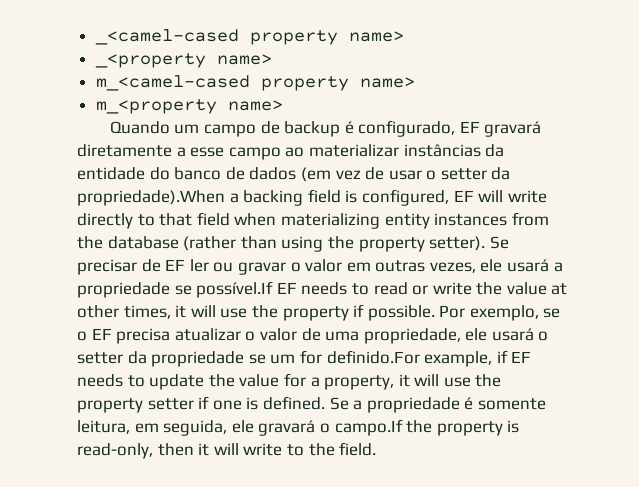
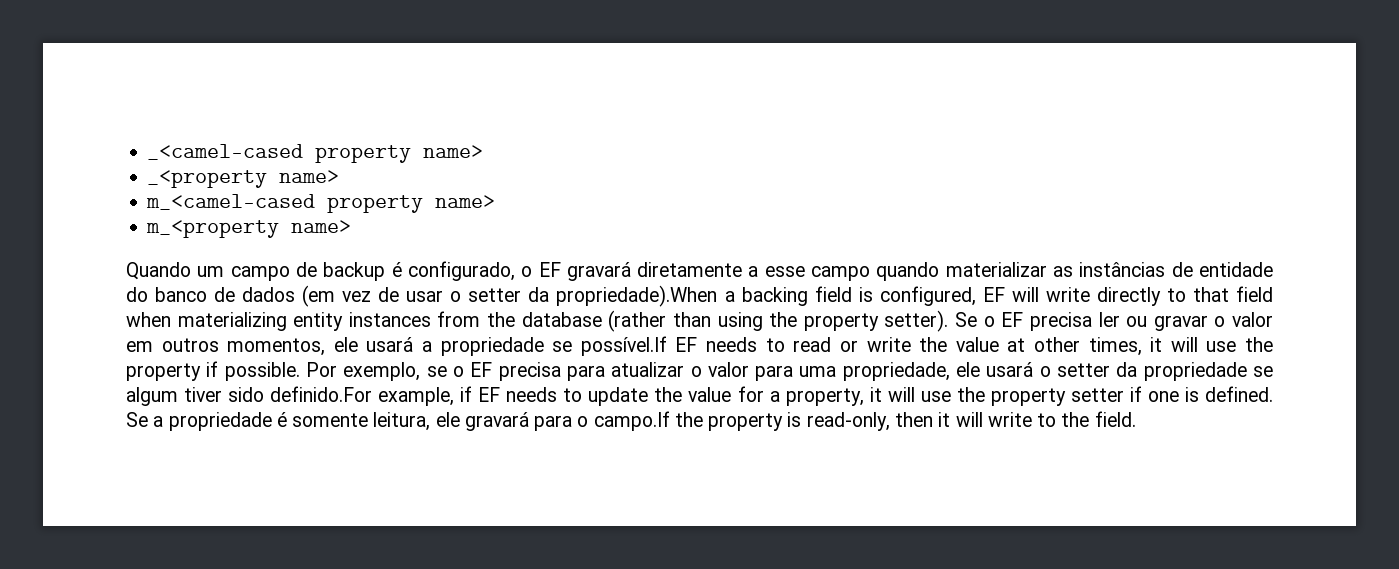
- Quando um campo de backup é configurado, EF gravará diretamente a esse campo ao materializar instâncias da entidade do banco de dados (em vez de usar o setter da propriedade).When a backing field is configured, EF will write directly to that field when materializing entity instances from the database (rather than using the property setter).
+ Quando um campo de backup é configurado, o EF gravará diretamente a esse campo quando materializar as instâncias de entidade do banco de dados (em vez de usar o setter da propriedade).When a backing field is configured, EF will write directly to that field when materializing entity instances from the database (rather than using the property setter).
- Se precisar de EF ler ou gravar o valor em outras vezes, ele usará a propriedade se possível.If EF needs to read or write the value at other times, it will use the property if possible.
+ Se o EF precisa ler ou gravar o valor em outros momentos, ele usará a propriedade se possível.If EF needs to read or write the value at other times, it will use the property if possible.
- Por exemplo, se o EF precisa atualizar o valor de uma propriedade, ele usará o setter da propriedade se um for definido.For example, if EF needs to update the value for a property, it will use the property setter if one is defined.
+ Por exemplo, se o EF precisa para atualizar o valor para uma propriedade, ele usará o setter da propriedade se algum tiver sido definido.For example, if EF needs to update the value for a property, it will use the property setter if one is defined.
- Se a propriedade é somente leitura, em seguida, ele gravará o campo.If the property is read-only, then it will write to the field.
+ Se a propriedade é somente leitura, ele gravará para o campo.If the property is read-only, then it will write to the field.

